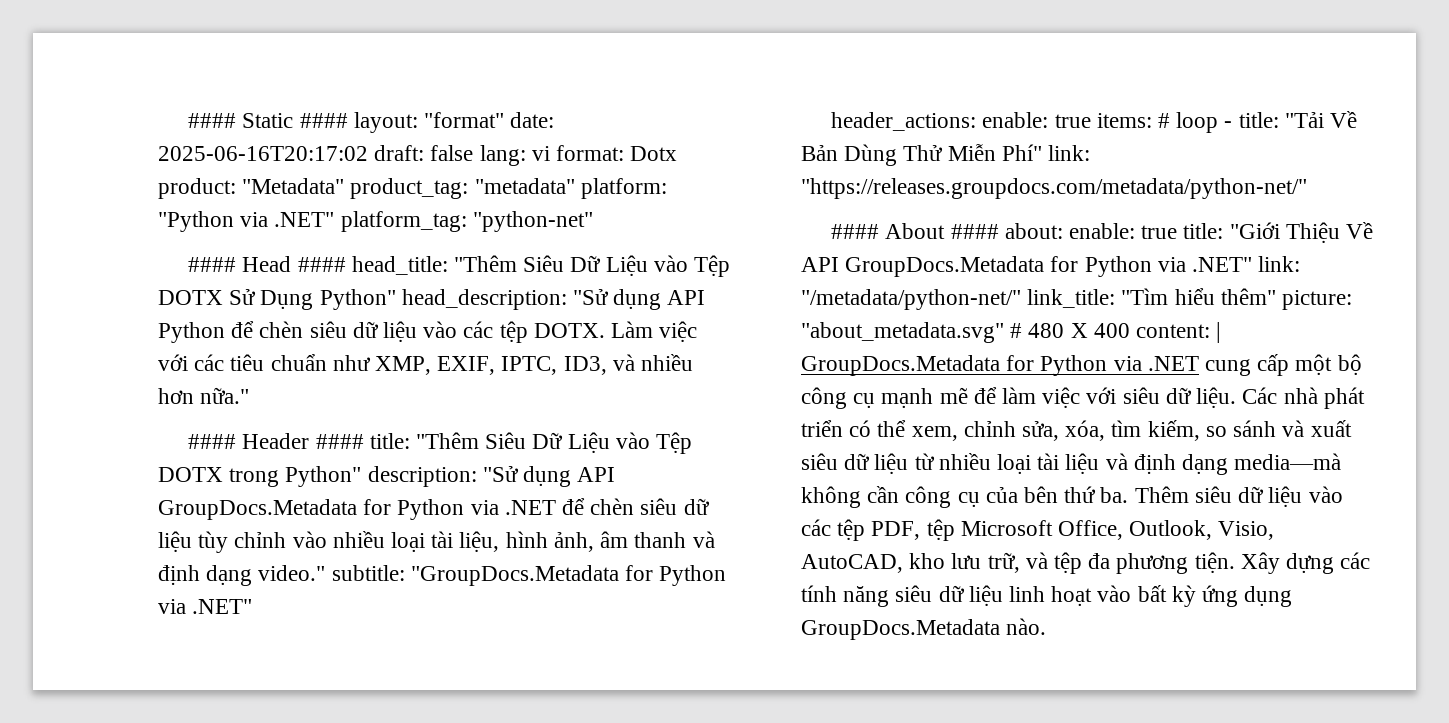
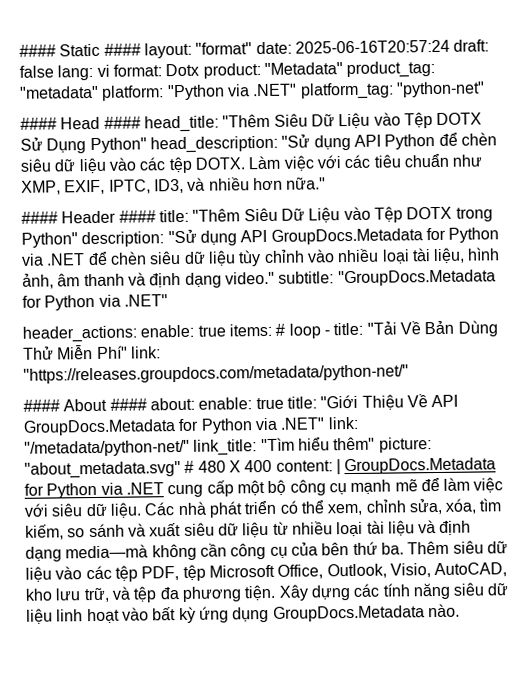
- #### Static #### layout: "format" date: 2025-06-16T20:17:02 draft: false lang: vi format: Dotx product: "Metadata" product_tag: "metadata" platform: "Python via .NET" platform_tag: "python-net"
+ #### Static #### layout: "format" date: 2025-06-16T20:57:24 draft: false lang: vi format: Dotx product: "Metadata" product_tag: "metadata" platform: "Python via .NET" platform_tag: "python-net"

